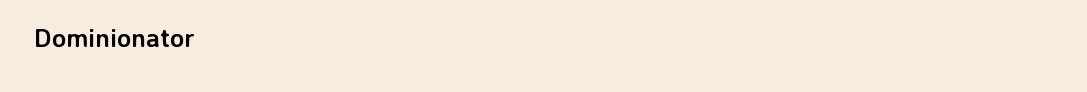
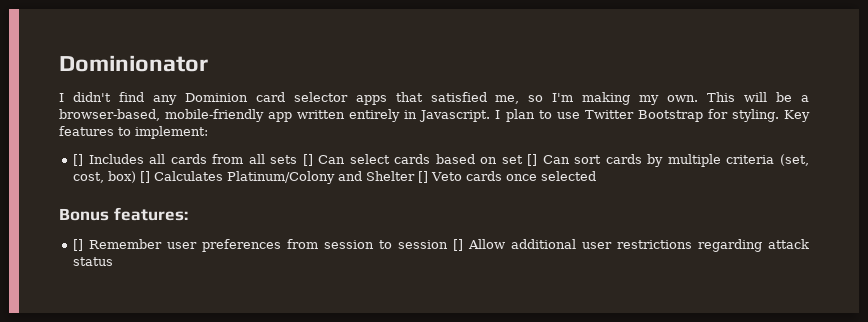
+ I didn't find any Dominion card selector apps that satisfied me, so I'm making my own. This will be a browser-based, mobile-friendly app written entirely in Javascript. I plan to use Twitter Bootstrap for styling. Key features to implement:
+ [] Includes all cards from all sets [] Can select cards based on set [] Can sort cards by multiple criteria (set, cost, box) [] Calculates Platinum/Colony and Shelter [] Veto cards once selected
+ Bonus features:
+ [] Remember user preferences from session to session [] Allow additional user restrictions regarding attack status

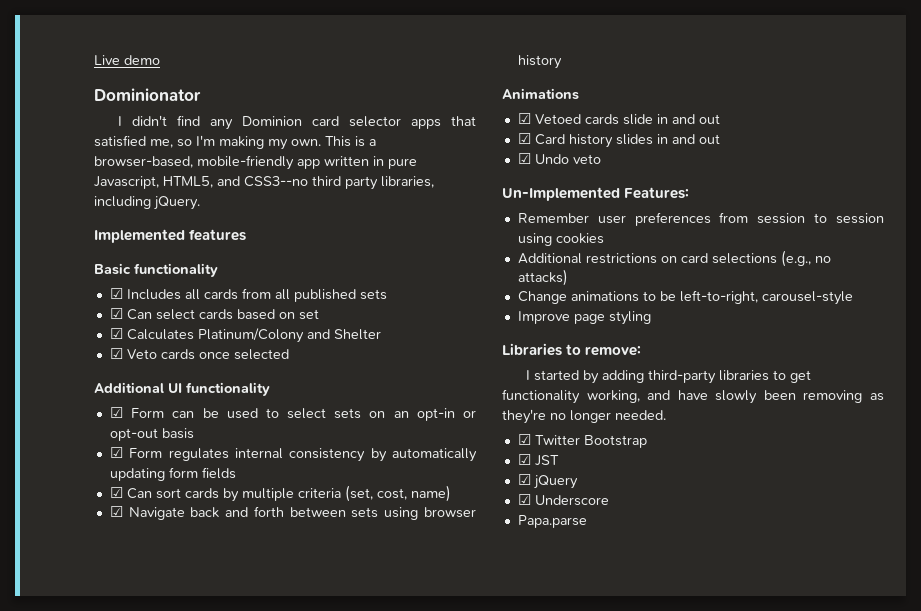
+ Live demo
- This will be a browser-based, mobile-friendly app written entirely in Javascript. I plan to use Twitter Bootstrap for styling. Key features to implement:
- [] Includes all cards from all sets [] Can select cards based on set [] Can sort cards by multiple criteria (set, cost, box) [] Calculates Platinum/Colony and Shelter [] Veto cards once selected
- Bonus features:
- [] Remember user preferences from session to session [] Allow additional user restrictions regarding attack status
+ This is a browser-based, mobile-friendly app written in pure Javascript, HTML5, and CSS3--no third party libraries, including jQuery.
+ Implemented features
+ Basic functionality
+ ☑ Includes all cards from all published sets
+ ☑ Can select cards based on set
+ ☑ Calculates Platinum/Colony and Shelter
+ ☑ Veto cards once selected
+ Additional UI functionality
+ ☑ Form can be used to select sets on an opt-in or opt-out basis
+ ☑ Form regulates internal consistency by automatically updating form fields
+ ☑ Can sort cards by multiple criteria (set, cost, name)
+ ☑ Navigate back and forth between sets using browser history
+ Animations
+ ☑ Vetoed cards slide in and out
+ ☑ Card history slides in and out
+ ☑ Undo veto
+ Un-Implemented Features:
+ Remember user preferences from session to session using cookies
+ Additional restrictions on card selections (e.g., no attacks)
+ Change animations to be left-to-right, carousel-style
+ Improve page styling
+ Libraries to remove:
+ I started by adding third-party libraries to get functionality working, and have slowly been removing as they're no longer needed.
+ ☑ Twitter Bootstrap
+ ☑ JST
+ ☑ jQuery
+ ☑ Underscore
+ Papa.parse

